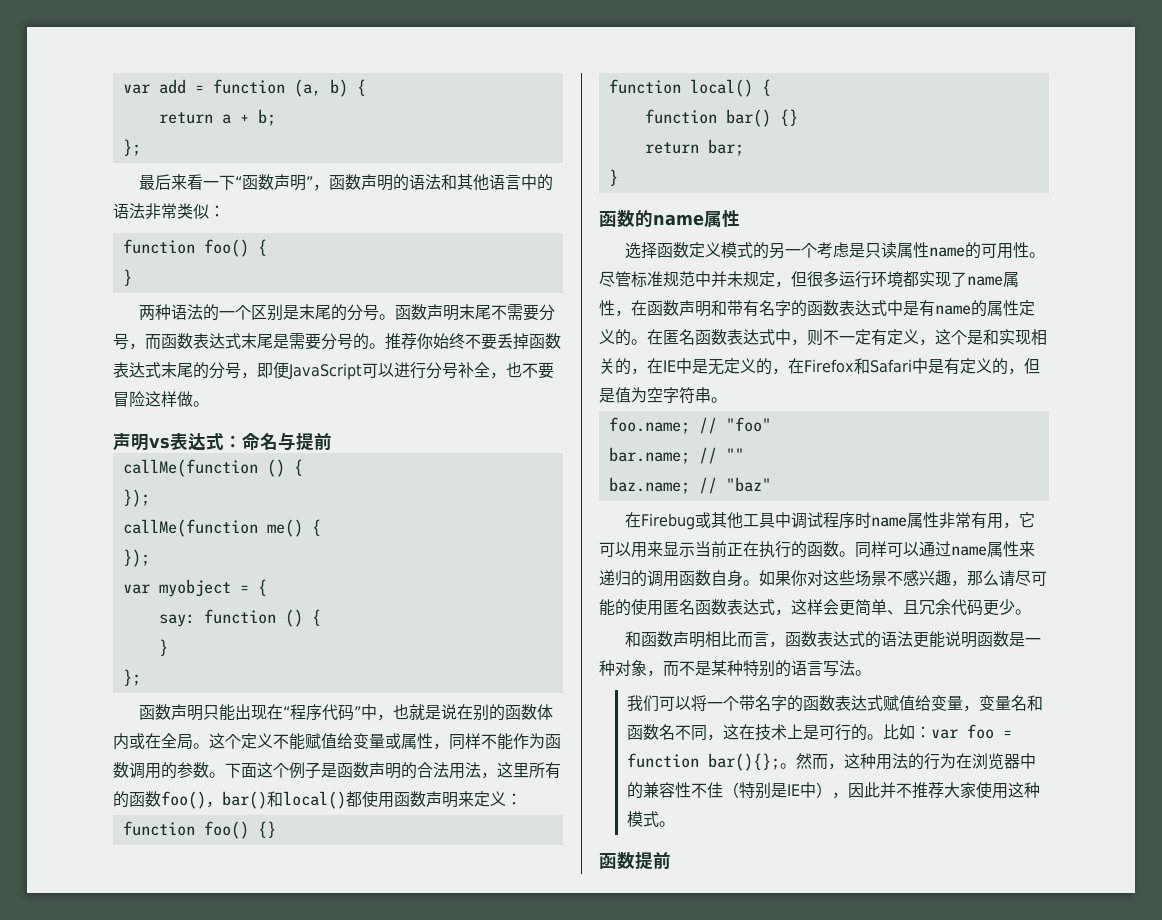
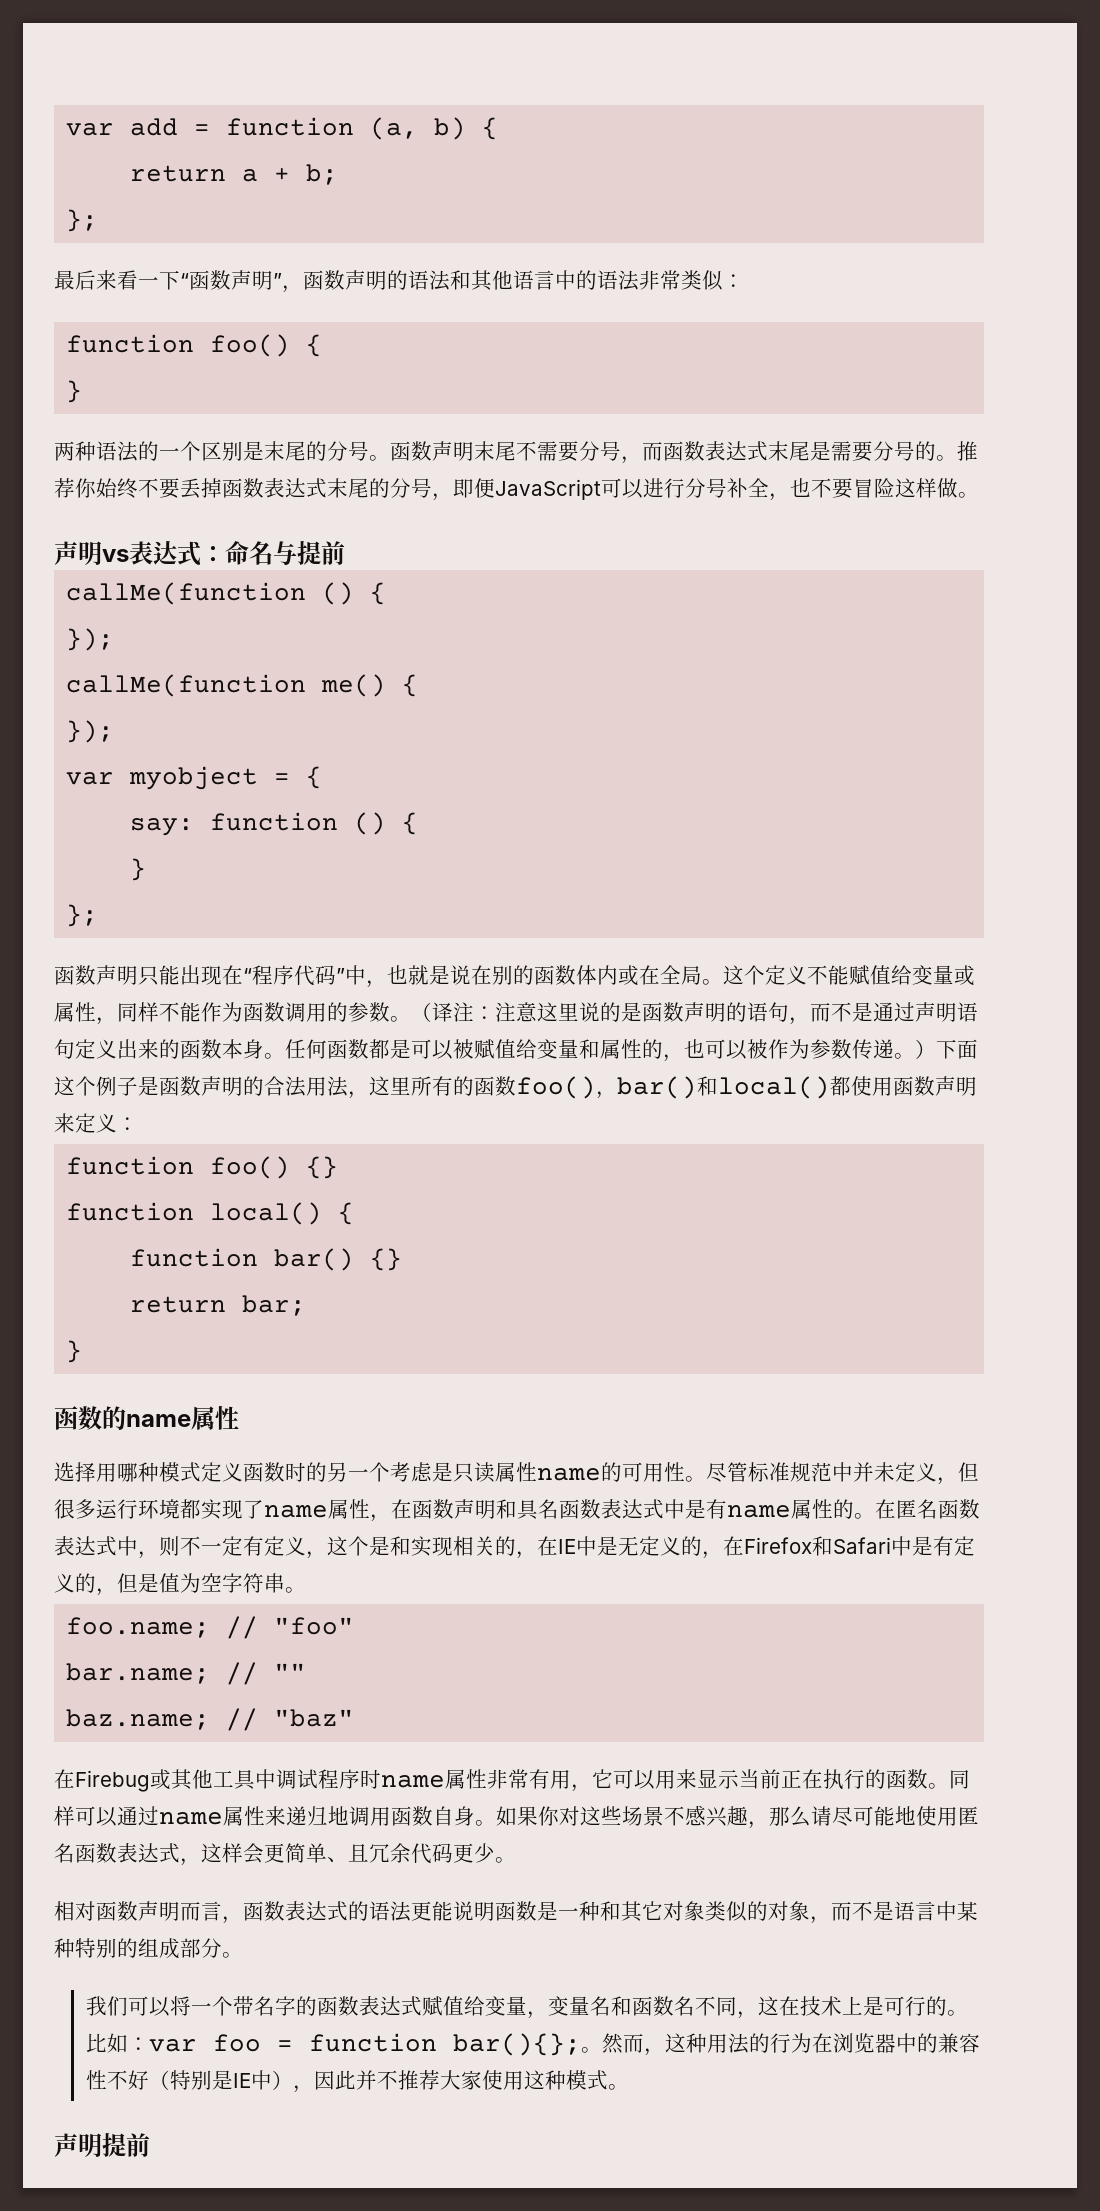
- 下面这个例子是函数声明的合法用法，这里所有的函数foo()，bar()和local()都使用函数声明来定义：
+ （译注：注意这里说的是函数声明的语句，而不是通过声明语句定义出来的函数本身。任何函数都是可以被赋值给变量和属性的，也可以被作为参数传递。）下面这个例子是函数声明的合法用法，这里所有的函数foo()，bar()和local()都使用函数声明来定义：
- 选择函数定义模式的另一个考虑是只读属性name的可用性。
+ 选择用哪种模式定义函数时的另一个考虑是只读属性name的可用性。
- 尽管标准规范中并未规定，但很多运行环境都实现了name属性，在函数声明和带有名字的函数表达式中是有name的属性定义的。
+ 尽管标准规范中并未定义，但很多运行环境都实现了name属性，在函数声明和具名函数表达式中是有name属性的。
- 同样可以通过name属性来递归的调用函数自身。
+ 同样可以通过name属性来递归地调用函数自身。
- 如果你对这些场景不感兴趣，那么请尽可能的使用匿名函数表达式，这样会更简单、且冗余代码更少。
+ 如果你对这些场景不感兴趣，那么请尽可能地使用匿名函数表达式，这样会更简单、且冗余代码更少。
- 和函数声明相比而言，函数表达式的语法更能说明函数是一种对象，而不是某种特别的语言写法。
+ 相对函数声明而言，函数表达式的语法更能说明函数是一种和其它对象类似的对象，而不是语言中某种特别的组成部分。
- 然而，这种用法的行为在浏览器中的兼容性不佳（特别是IE中），因此并不推荐大家使用这种模式。
+ 然而，这种用法的行为在浏览器中的兼容性不好（特别是IE中），因此并不推荐大家使用这种模式。
- 函数提前
+ 声明提前

